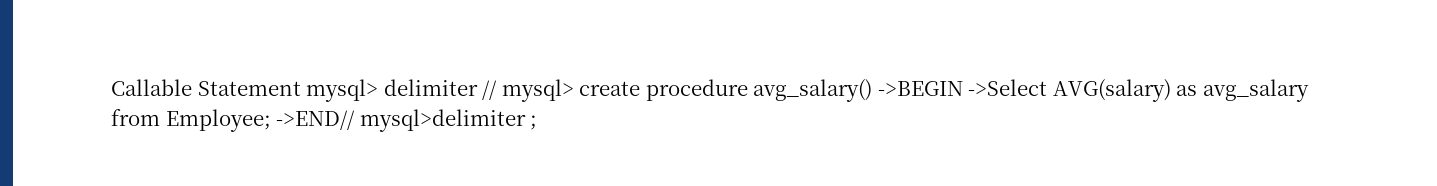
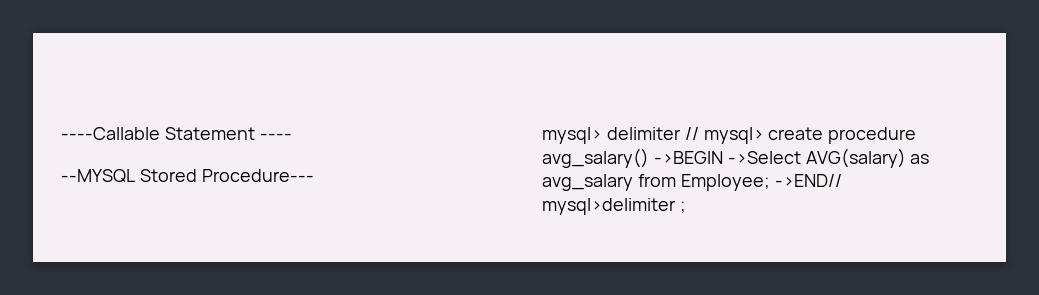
- Callable Statement mysql> delimiter // mysql> create procedure avg_salary() ->BEGIN ->Select AVG(salary) as avg_salary from Employee; ->END// mysql>delimiter ;
+ ----Callable Statement ----
+ --MYSQL Stored Procedure---
+ mysql> delimiter // mysql> create procedure avg_salary() ->BEGIN ->Select AVG(salary) as avg_salary from Employee; ->END// mysql>delimiter ;

